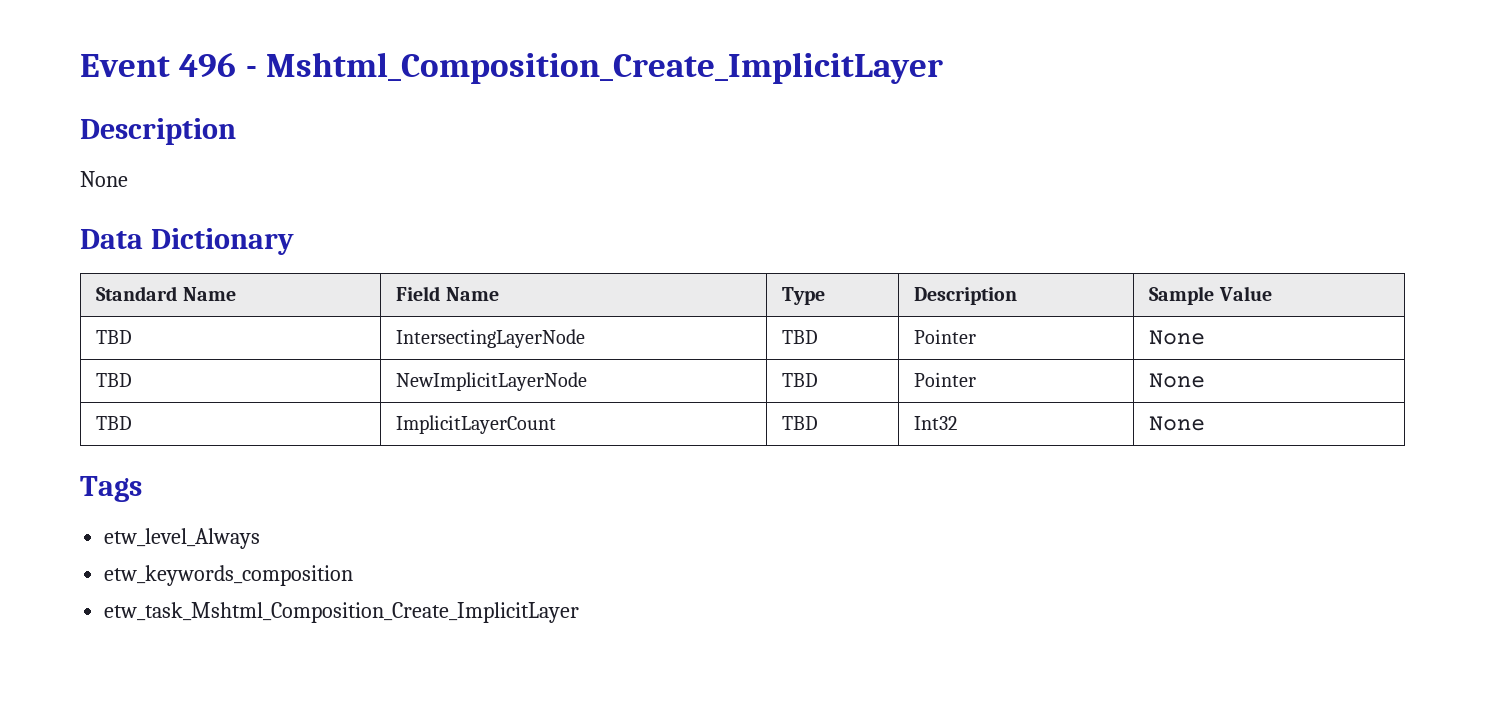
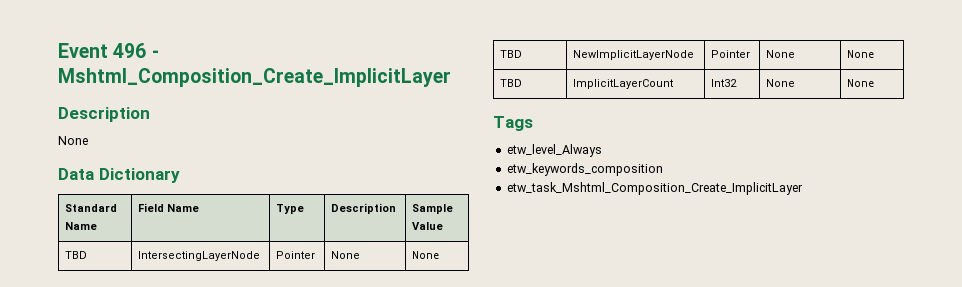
- TBD | IntersectingLayerNode | TBD | Pointer | None
+ TBD | IntersectingLayerNode | Pointer | None | None
- TBD | NewImplicitLayerNode | TBD | Pointer | None
+ TBD | NewImplicitLayerNode | Pointer | None | None
- TBD | ImplicitLayerCount | TBD | Int32 | None
+ TBD | ImplicitLayerCount | Int32 | None | None

